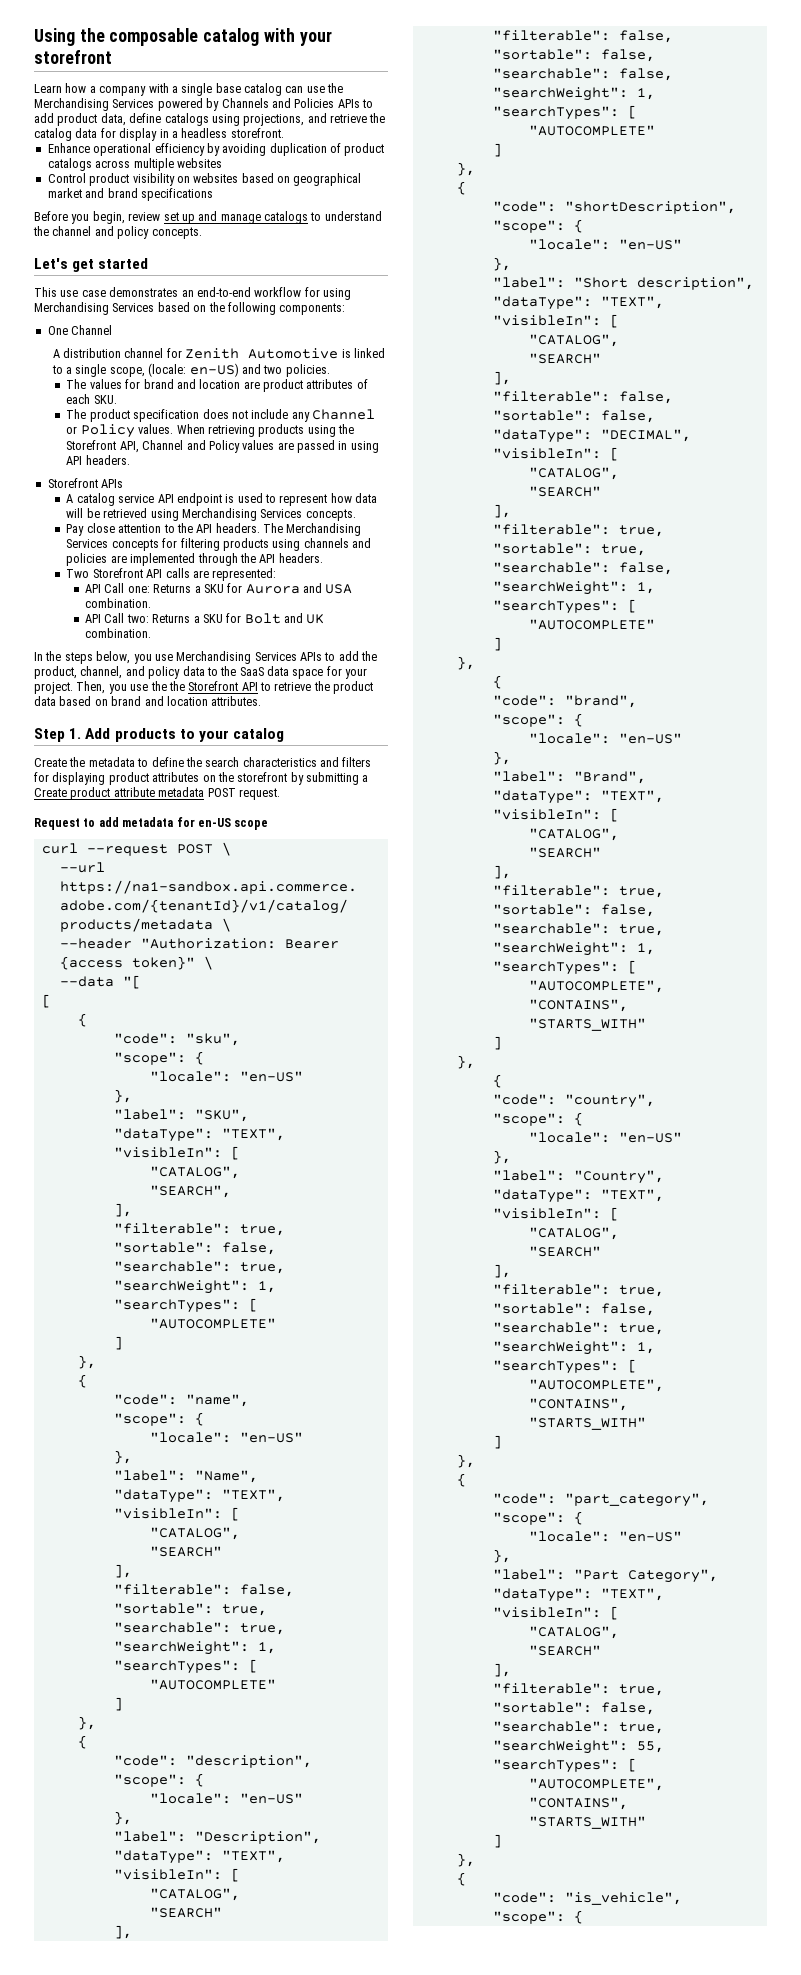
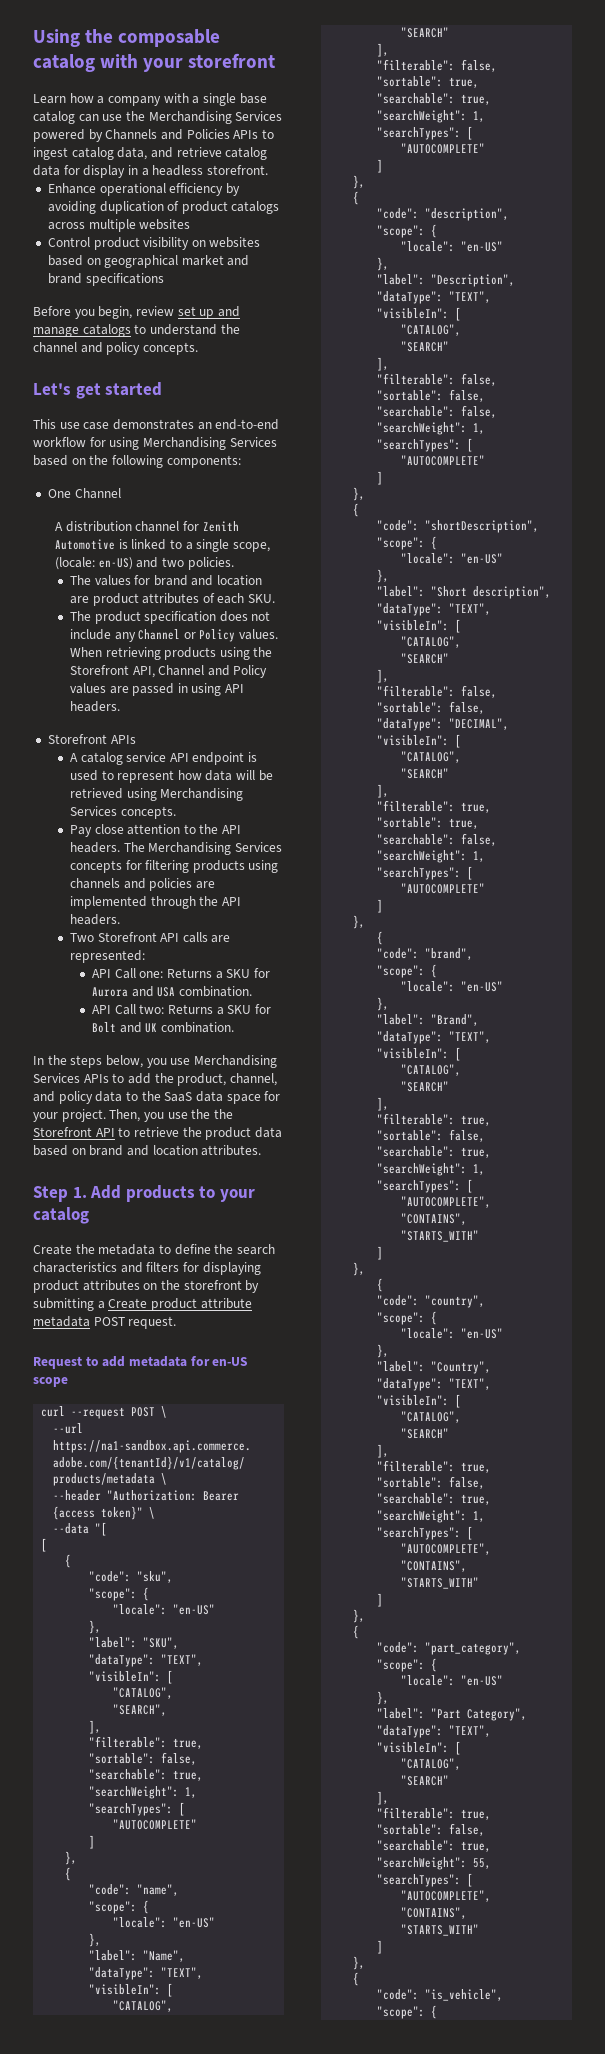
- Learn how a company with a single base catalog can use the Merchandising Services powered by Channels and Policies APIs to add product data, define catalogs using projections, and retrieve the catalog data for display in a headless storefront.
+ Learn how a company with a single base catalog can use the Merchandising Services powered by Channels and Policies APIs to ingest catalog data, and retrieve catalog data for display in a headless storefront.

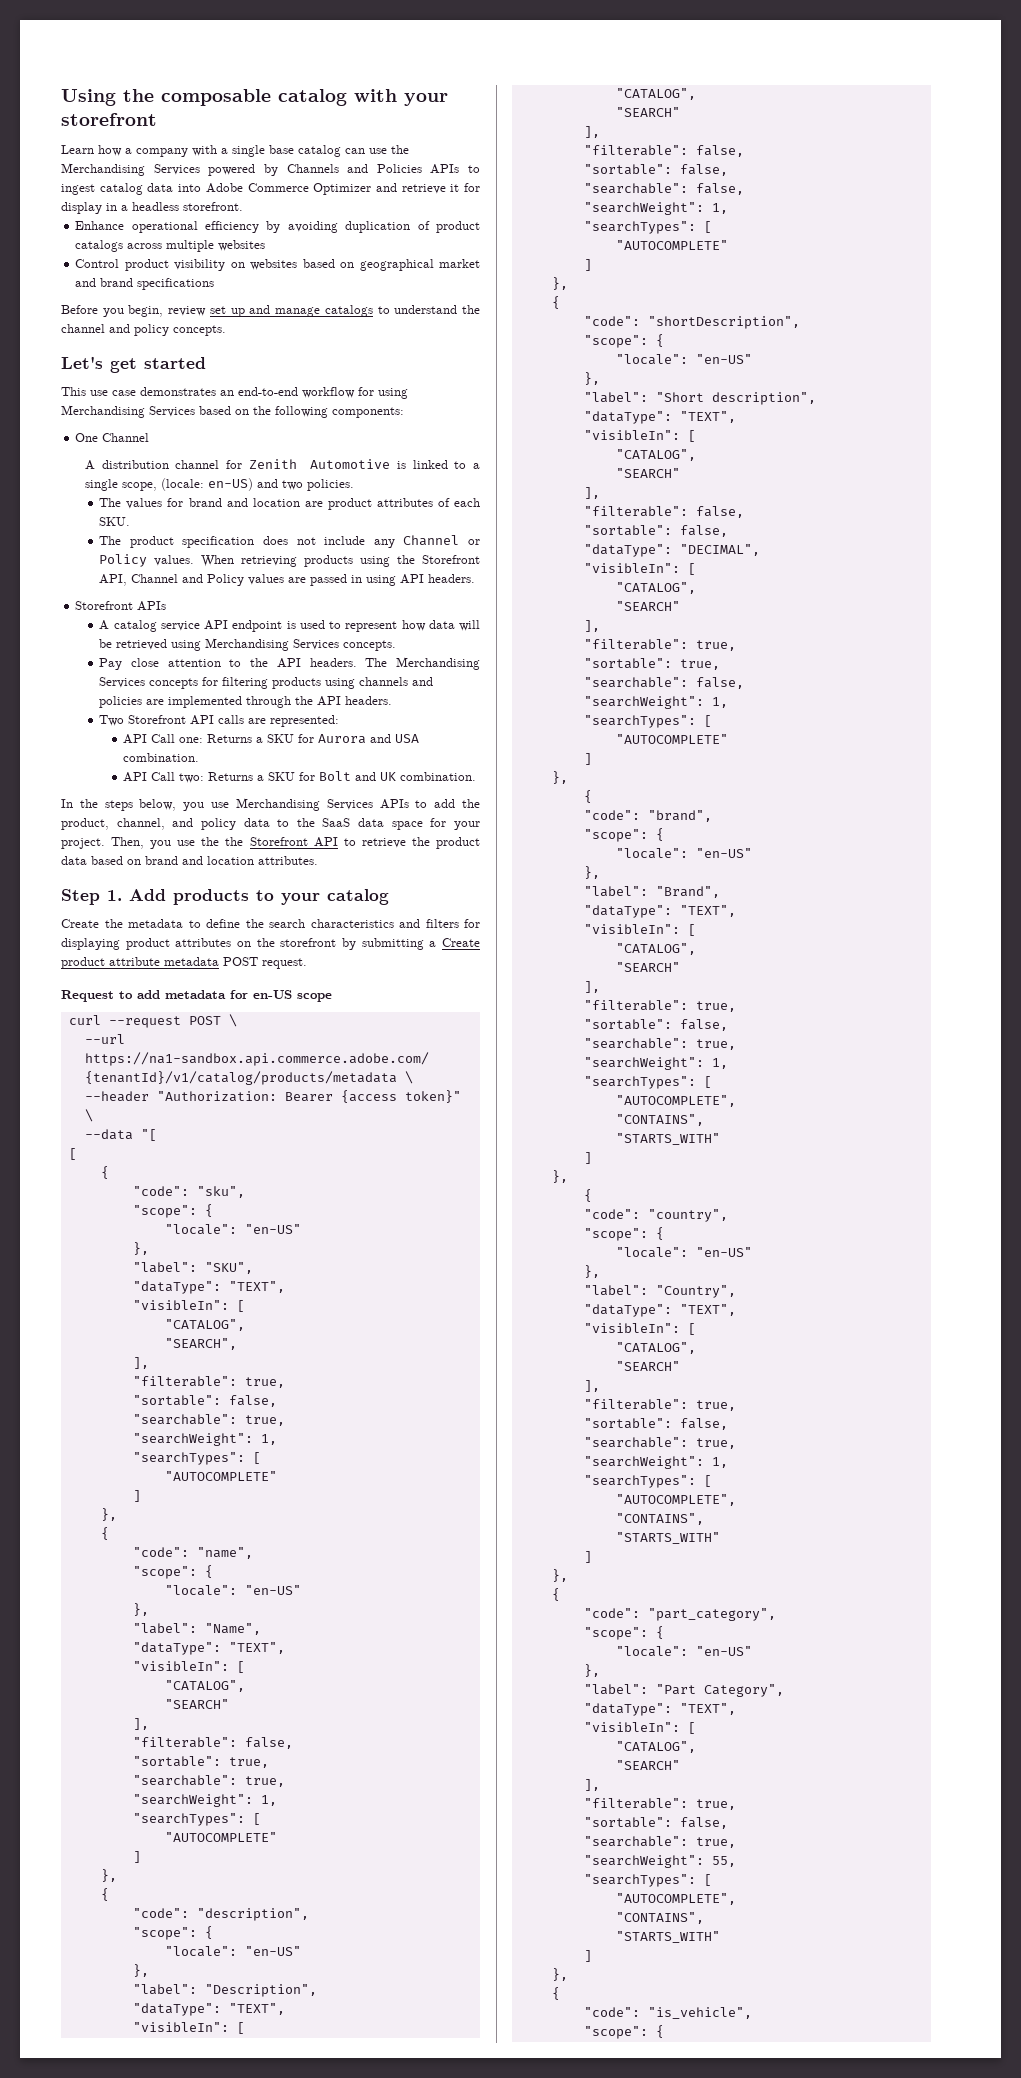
- Learn how a company with a single base catalog can use the Merchandising Services powered by Channels and Policies APIs to ingest catalog data, and retrieve catalog data for display in a headless storefront.
+ Learn how a company with a single base catalog can use the Merchandising Services powered by Channels and Policies APIs to ingest catalog data into Adobe Commerce Optimizer and retrieve it for display in a headless storefront.

